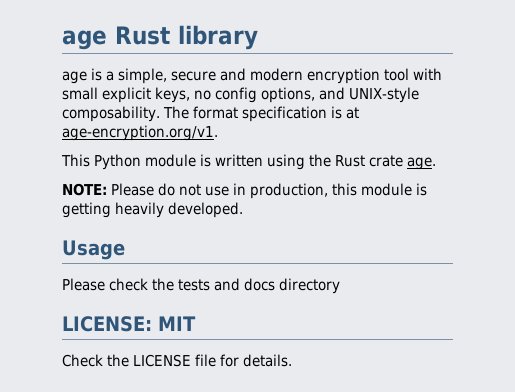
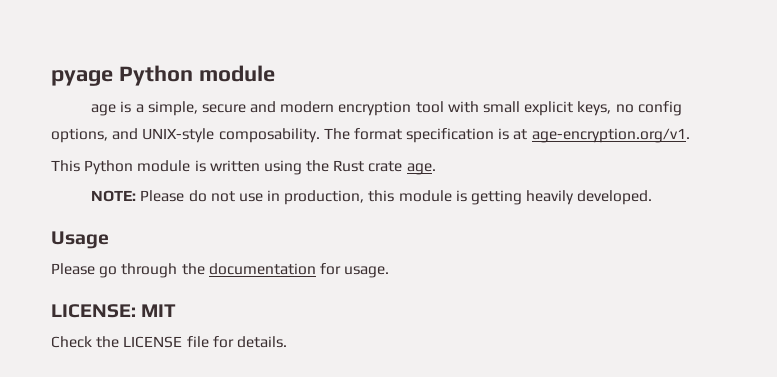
- age Rust library
+ pyage Python module
- Please check the tests and docs directory
+ Please go through the documentation for usage.

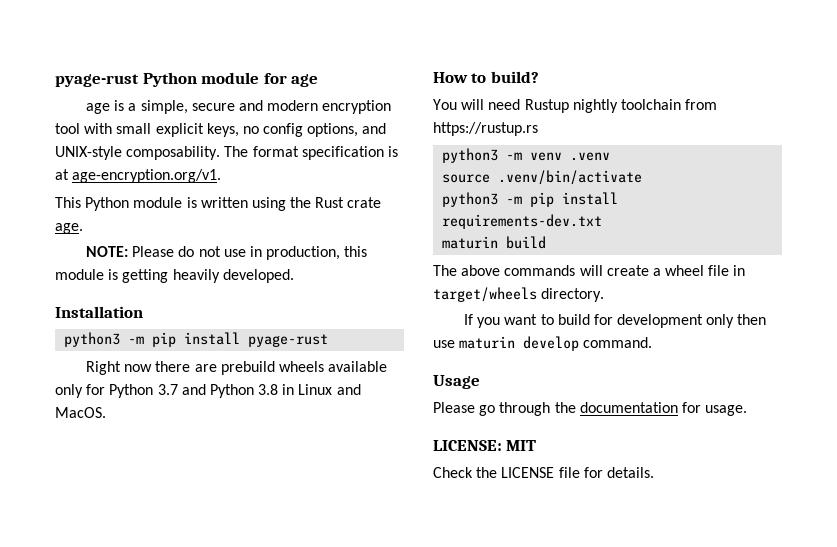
- pyage Python module
+ pyage-rust Python module for age
+ Installation
+ python3 -m pip install pyage-rust
+ Right now there are prebuild wheels available only for Python 3.7 and Python 3.8 in Linux and MacOS.
+ How to build?
+ You will need Rustup nightly toolchain from https://rustup.rs
+ python3 -m venv .venv
+ source .venv/bin/activate
+ python3 -m pip install requirements-dev.txt
+ maturin build
+ The above commands will create a wheel file in target/wheels directory.
+ If you want to build for development only then use maturin develop command.

